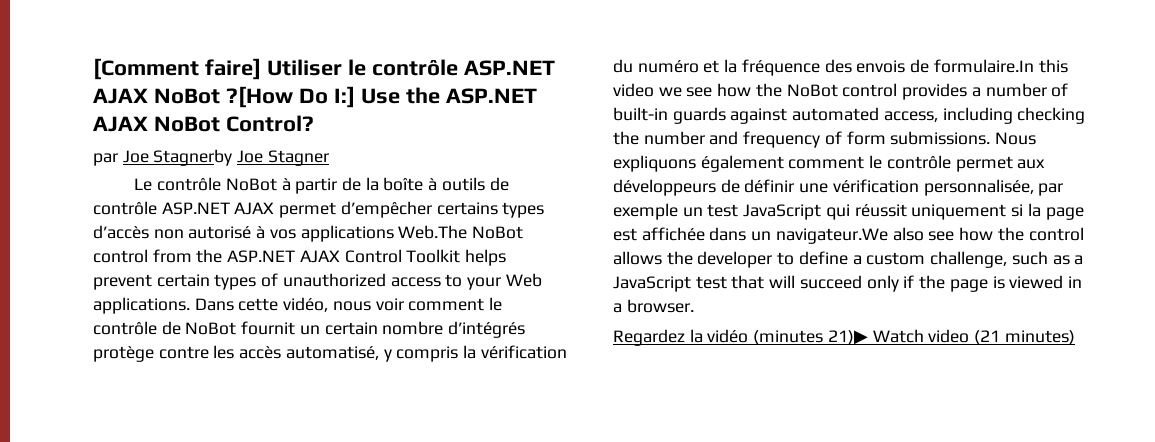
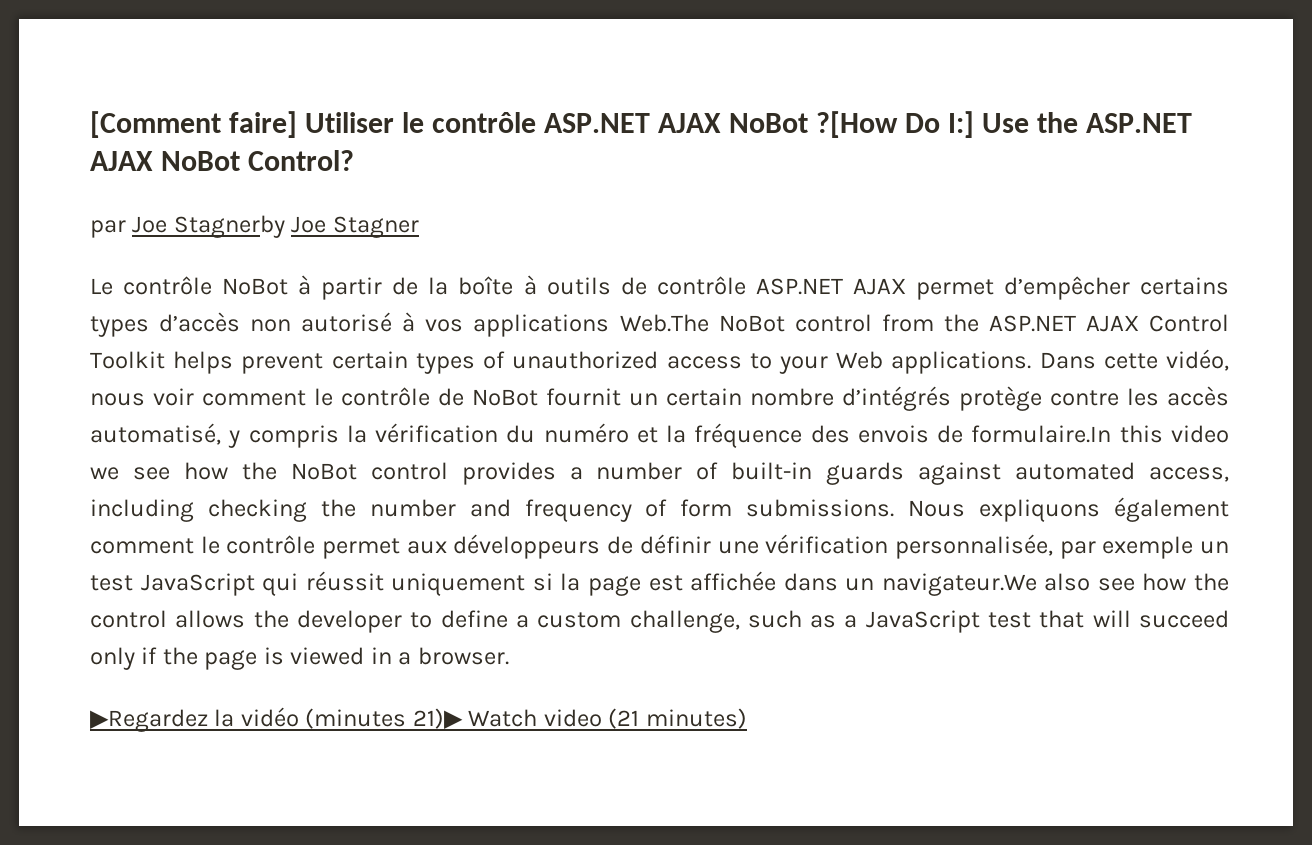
- Regardez la vidéo (minutes 21)▶ Watch video (21 minutes)
+ ▶Regardez la vidéo (minutes 21)▶ Watch video (21 minutes)

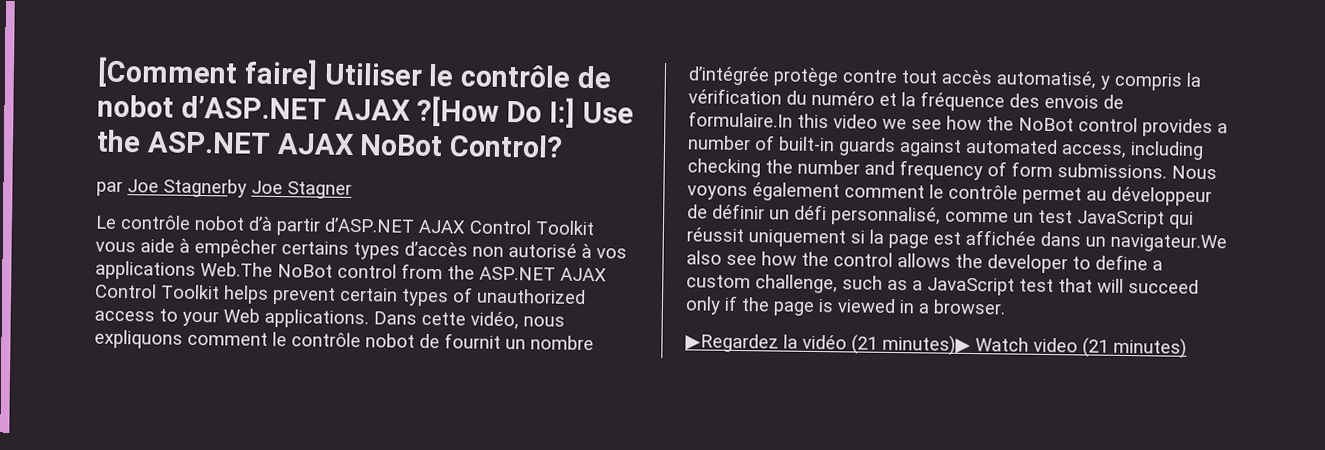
- [Comment faire] Utiliser le contrôle ASP.NET AJAX NoBot ?[How Do I:] Use the ASP.NET AJAX NoBot Control?
+ [Comment faire] Utiliser le contrôle de nobot d’ASP.NET AJAX ?[How Do I:] Use the ASP.NET AJAX NoBot Control?
- Le contrôle NoBot à partir de la boîte à outils de contrôle ASP.NET AJAX permet d’empêcher certains types d’accès non autorisé à vos applications Web.The NoBot control from the ASP.NET AJAX Control Toolkit helps prevent certain types of unauthorized access to your Web applications.
+ Le contrôle nobot d’à partir d’ASP.NET AJAX Control Toolkit vous aide à empêcher certains types d’accès non autorisé à vos applications Web.The NoBot control from the ASP.NET AJAX Control Toolkit helps prevent certain types of unauthorized access to your Web applications.
- Dans cette vidéo, nous voir comment le contrôle de NoBot fournit un certain nombre d’intégrés protège contre les accès automatisé, y compris la vérification du numéro et la fréquence des envois de formulaire.In this video we see how the NoBot control provides a number of built-in guards against automated access, including checking the number and frequency of form submissions.
+ Dans cette vidéo, nous expliquons comment le contrôle nobot de fournit un nombre d’intégrée protège contre tout accès automatisé, y compris la vérification du numéro et la fréquence des envois de formulaire.In this video we see how the NoBot control provides a number of built-in guards against automated access, including checking the number and frequency of form submissions.
- Nous expliquons également comment le contrôle permet aux développeurs de définir une vérification personnalisée, par exemple un test JavaScript qui réussit uniquement si la page est affichée dans un navigateur.We also see how the control allows the developer to define a custom challenge, such as a JavaScript test that will succeed only if the page is viewed in a browser.
+ Nous voyons également comment le contrôle permet au développeur de définir un défi personnalisé, comme un test JavaScript qui réussit uniquement si la page est affichée dans un navigateur.We also see how the control allows the developer to define a custom challenge, such as a JavaScript test that will succeed only if the page is viewed in a browser.
- ▶Regardez la vidéo (minutes 21)▶ Watch video (21 minutes)
+ ▶Regardez la vidéo (21 minutes)▶ Watch video (21 minutes)

